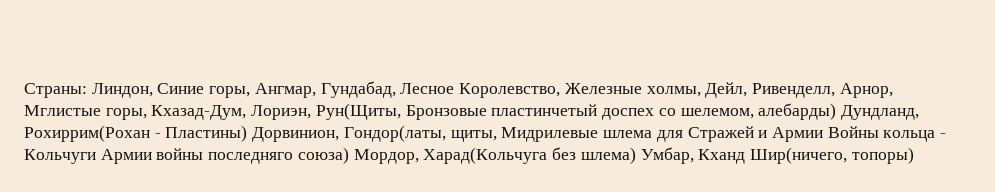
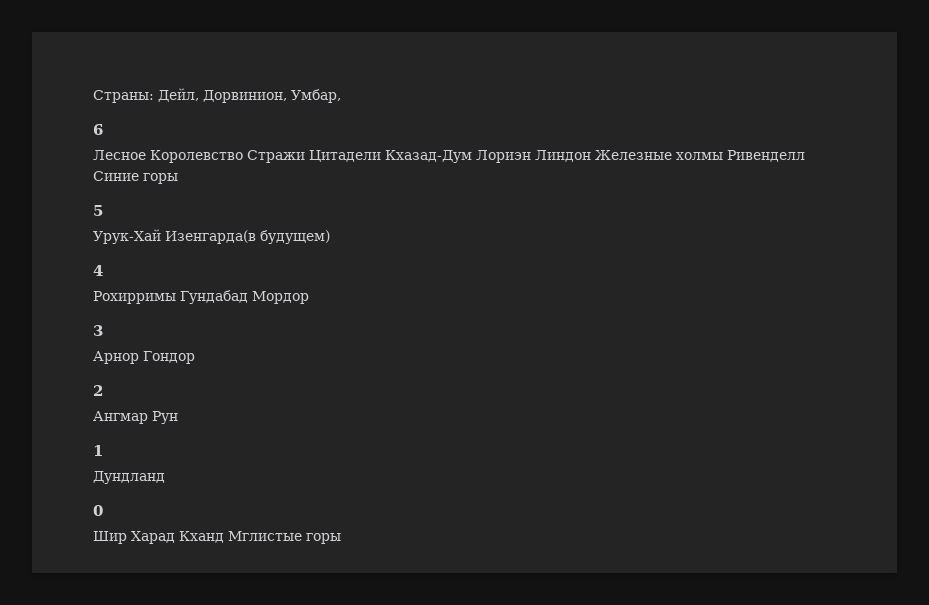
- Страны: Линдон, Синие горы, Ангмар, Гундабад, Лесное Королевство, Железные холмы, Дейл, Ривенделл, Арнор, Мглистые горы, Кхазад-Дум, Лориэн, Рун(Щиты, Бронзовые пластинчетый доспех со шелемом, алебарды) Дундланд, Рохиррим(Рохан - Пластины) Дорвинион, Гондор(латы, щиты, Мидрилевые шлема для Стражей и Армии Войны кольца - Кольчуги Армии войны последняго союза) Мордор, Харад(Кольчуга без шлема) Умбар, Кханд Шир(ничего, топоры)
+ Страны: Дейл, Дорвинион, Умбар,
+ 6
+ Лесное Королевство Стражи Цитадели Кхазад-Дум Лориэн Линдон Железные холмы Ривенделл Синие горы
+ 5
+ Урук-Хай Изенгарда(в будущем)
+ 4
+ Рохирримы Гундабад Мордор
+ 3
+ Арнор Гондор
+ 2
+ Ангмар Рун
+ 1
+ Дундланд
+ 0
+ Шир Харад Кханд Мглистые горы

